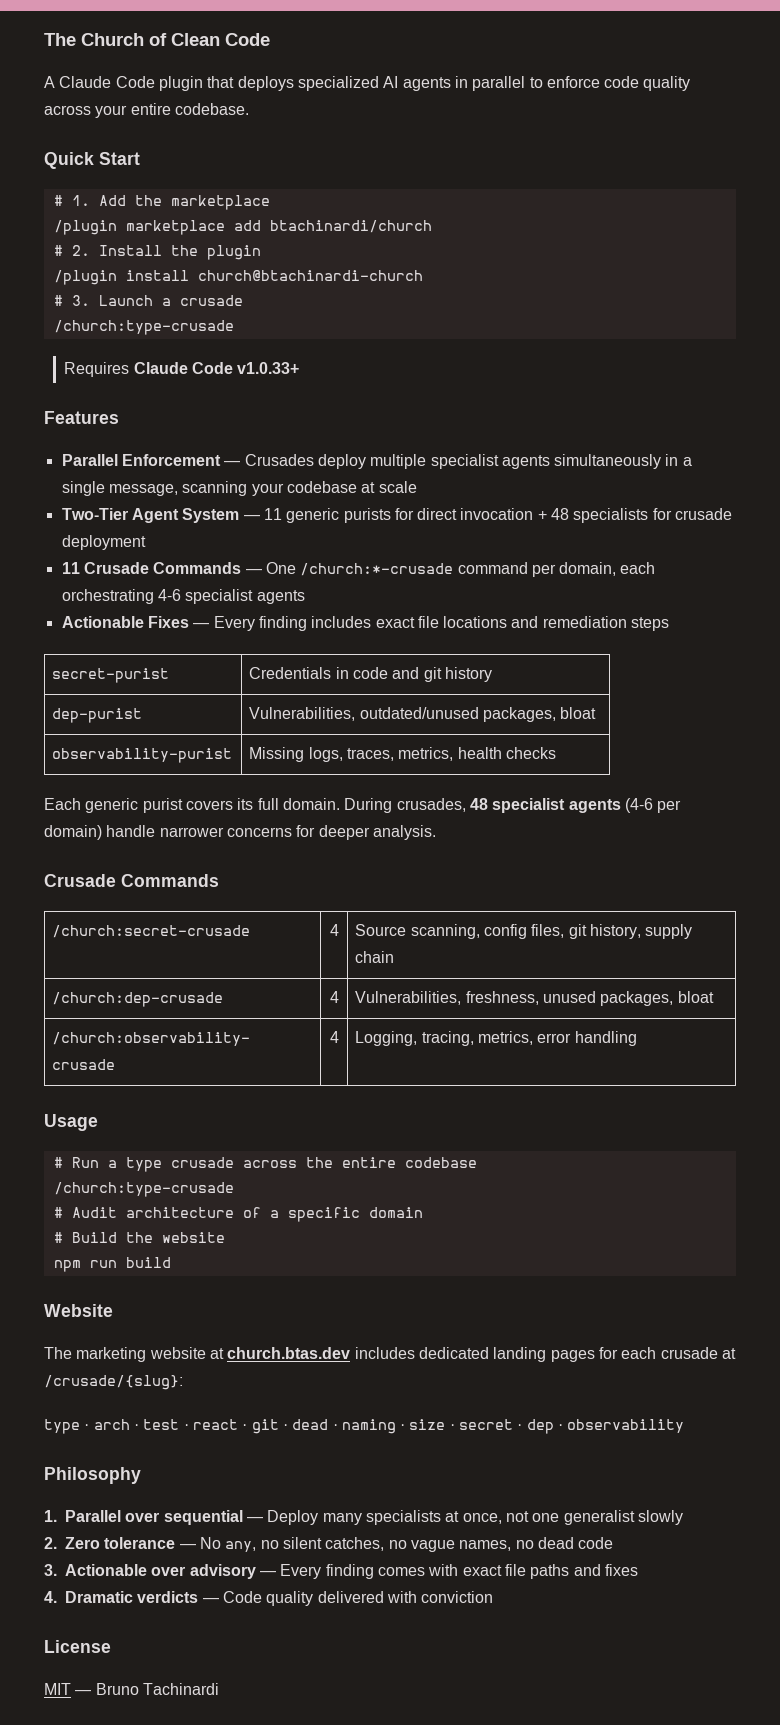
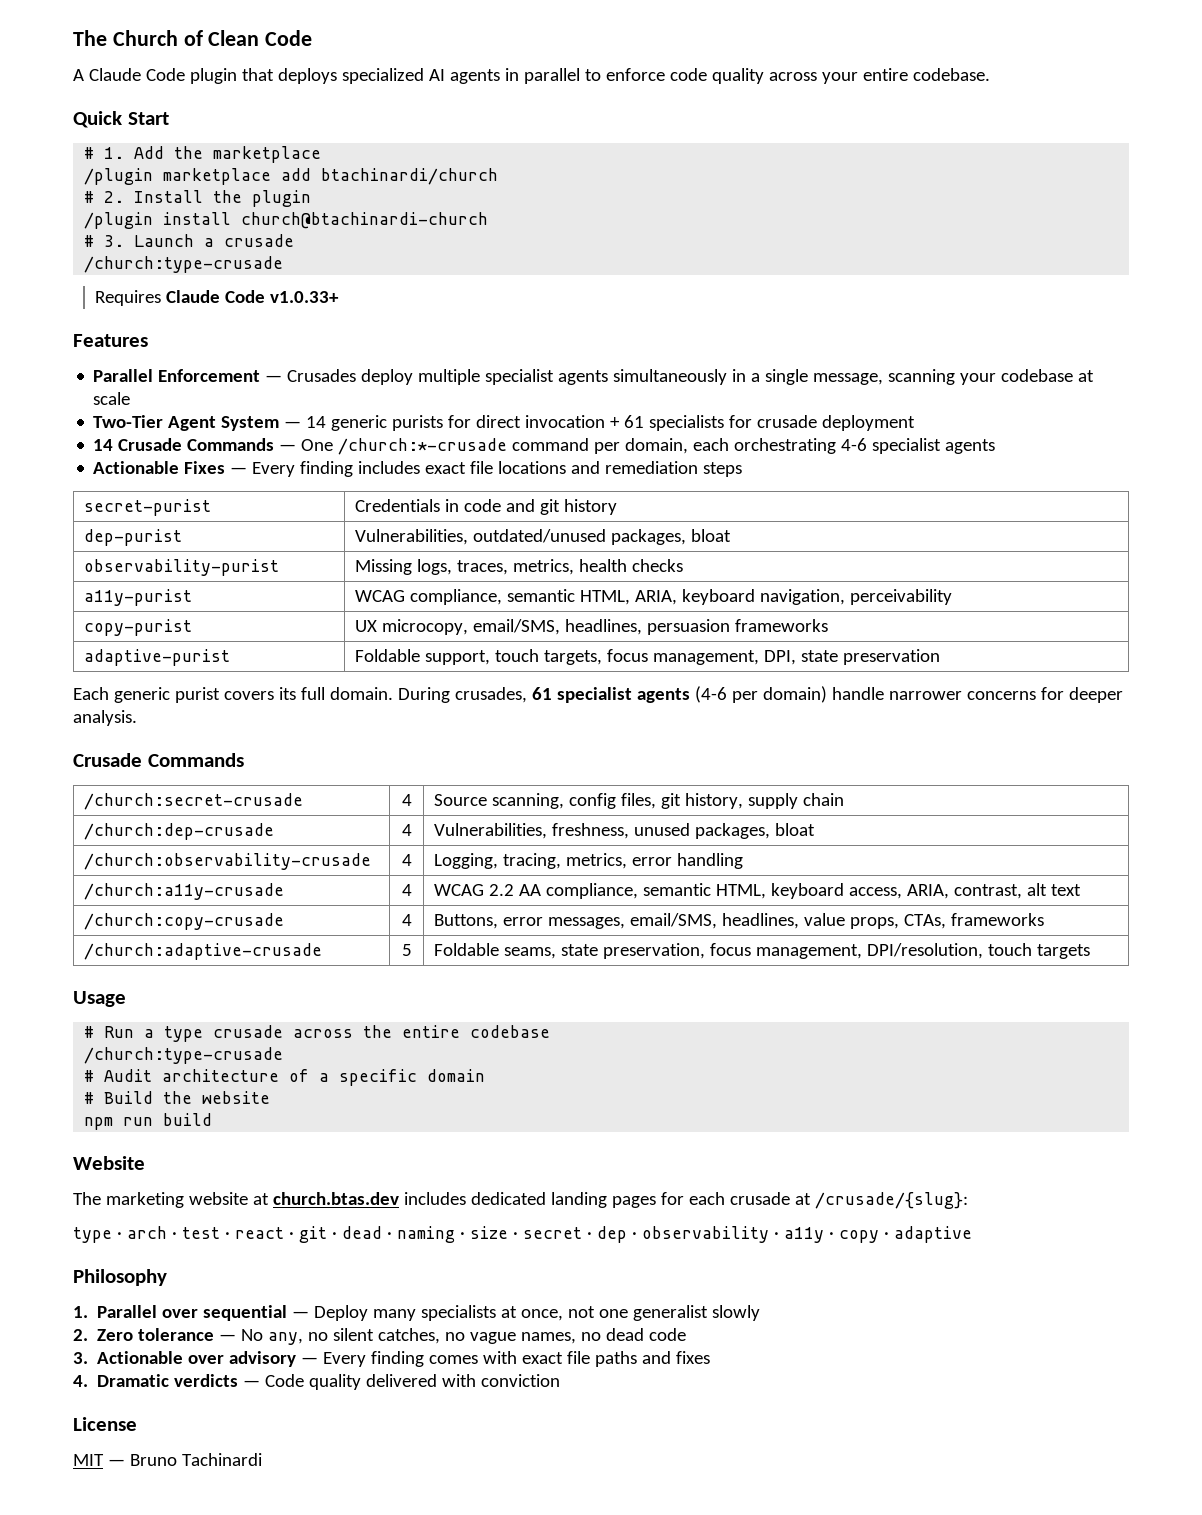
- Two-Tier Agent System — 11 generic purists for direct invocation + 48 specialists for crusade deployment
+ Two-Tier Agent System — 14 generic purists for direct invocation + 61 specialists for crusade deployment
- 11 Crusade Commands — One /church:*-crusade command per domain, each orchestrating 4-6 specialist agents
+ 14 Crusade Commands — One /church:*-crusade command per domain, each orchestrating 4-6 specialist agents
+ a11y-purist | WCAG compliance, semantic HTML, ARIA, keyboard navigation, perceivability
+ copy-purist | UX microcopy, email/SMS, headlines, persuasion frameworks
+ adaptive-purist | Foldable support, touch targets, focus management, DPI, state preservation
- During crusades, 48 specialist agents (4-6 per domain) handle narrower concerns for deeper analysis.
+ During crusades, 61 specialist agents (4-6 per domain) handle narrower concerns for deeper analysis.
+ /church:a11y-crusade | 4 | WCAG 2.2 AA compliance, semantic HTML, keyboard access, ARIA, contrast, alt text
+ /church:copy-crusade | 4 | Buttons, error messages, email/SMS, headlines, value props, CTAs, frameworks
+ /church:adaptive-crusade | 5 | Foldable seams, state preservation, focus management, DPI/resolution, touch targets
- type · arch · test · react · git · dead · naming · size · secret · dep · observability
+ type · arch · test · react · git · dead · naming · size · secret · dep · observability · a11y · copy · adaptive

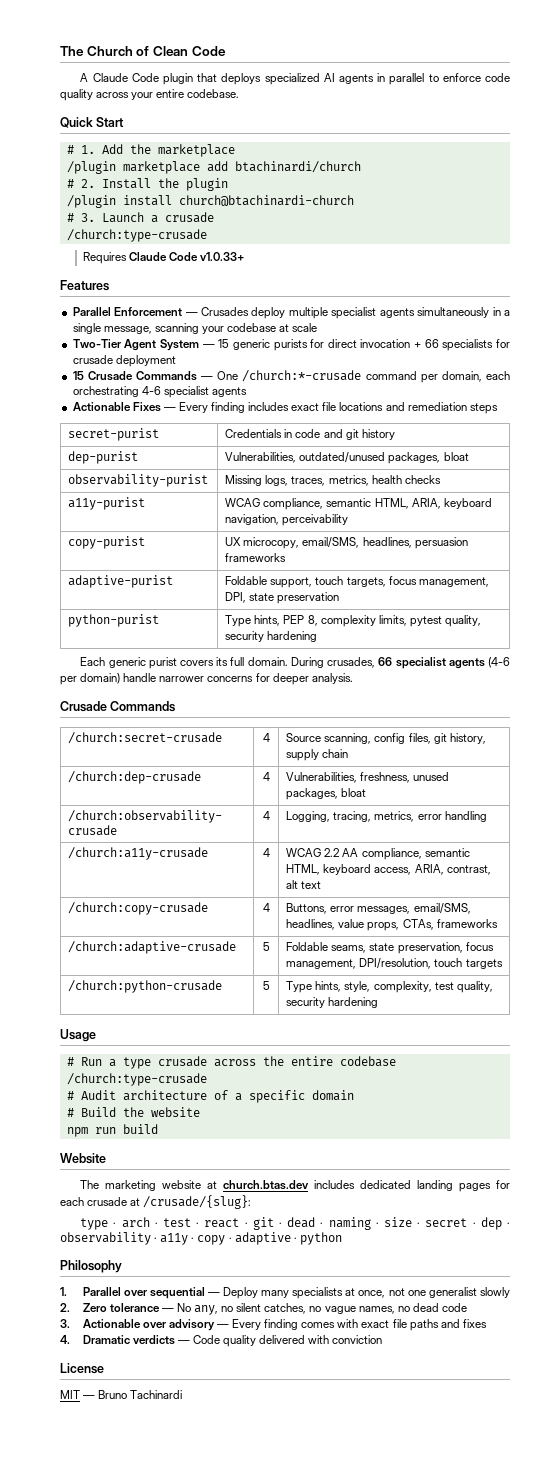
- Two-Tier Agent System — 14 generic purists for direct invocation + 61 specialists for crusade deployment
+ Two-Tier Agent System — 15 generic purists for direct invocation + 66 specialists for crusade deployment
- 14 Crusade Commands — One /church:*-crusade command per domain, each orchestrating 4-6 specialist agents
+ 15 Crusade Commands — One /church:*-crusade command per domain, each orchestrating 4-6 specialist agents
+ python-purist | Type hints, PEP 8, complexity limits, pytest quality, security hardening
- During crusades, 61 specialist agents (4-6 per domain) handle narrower concerns for deeper analysis.
+ During crusades, 66 specialist agents (4-6 per domain) handle narrower concerns for deeper analysis.
+ /church:python-crusade | 5 | Type hints, style, complexity, test quality, security hardening
- type · arch · test · react · git · dead · naming · size · secret · dep · observability · a11y · copy · adaptive
+ type · arch · test · react · git · dead · naming · size · secret · dep · observability · a11y · copy · adaptive · python

